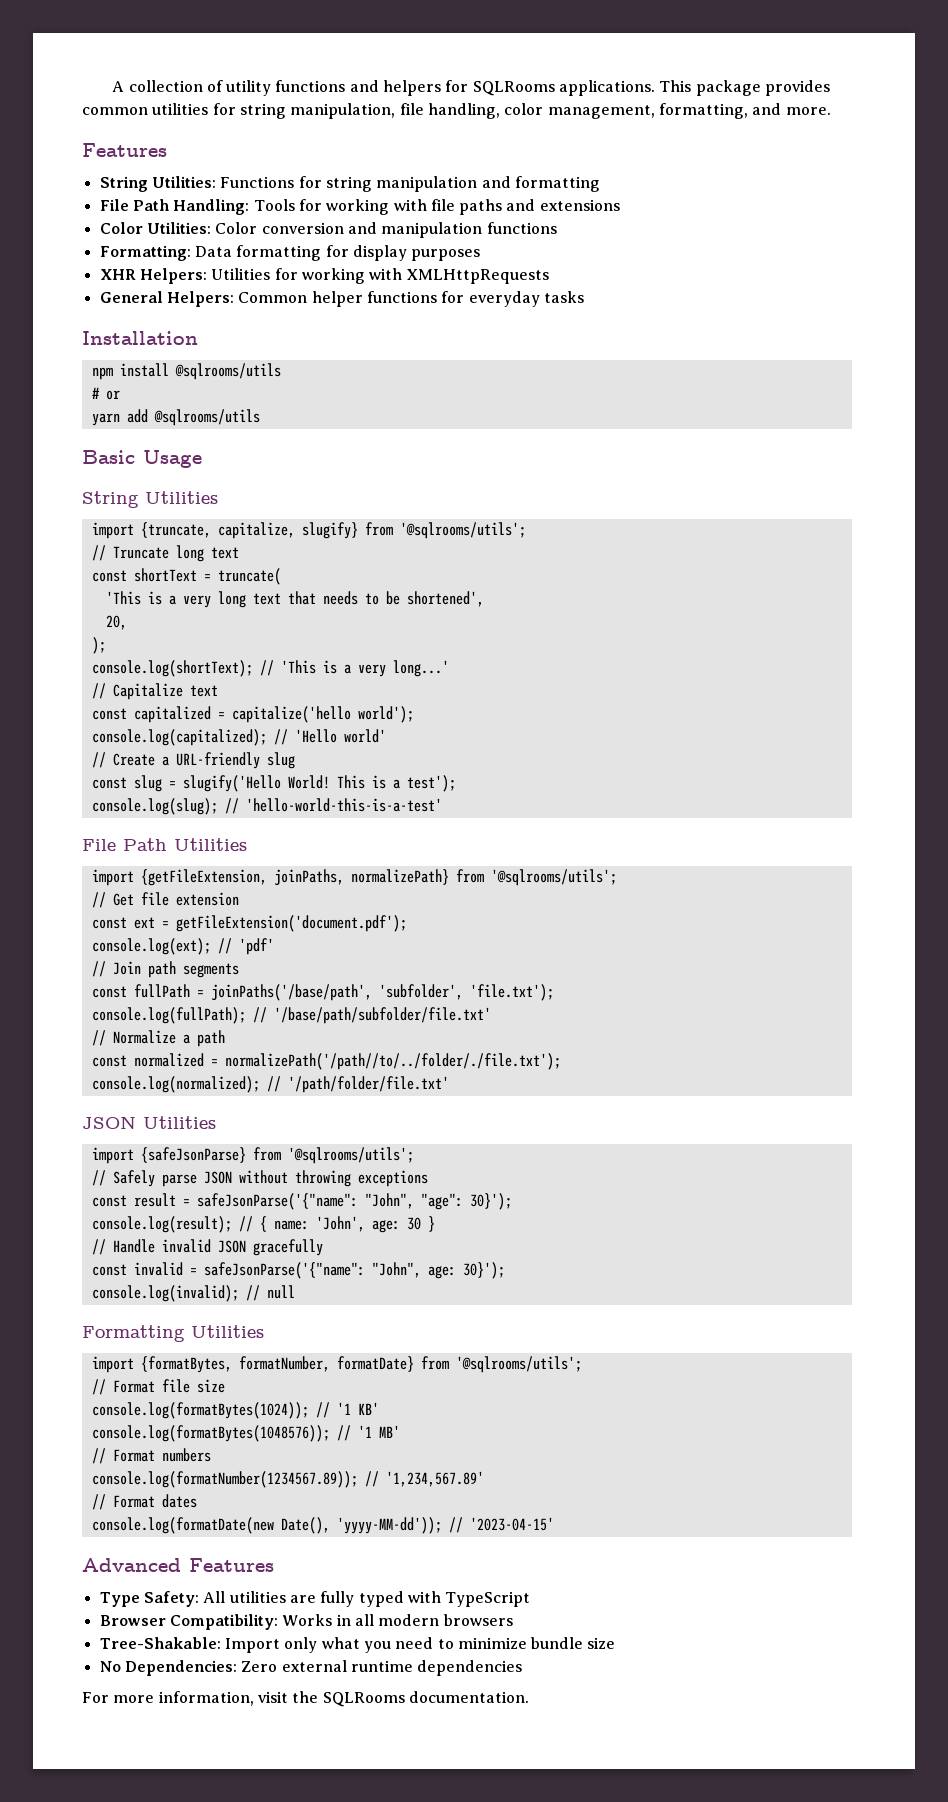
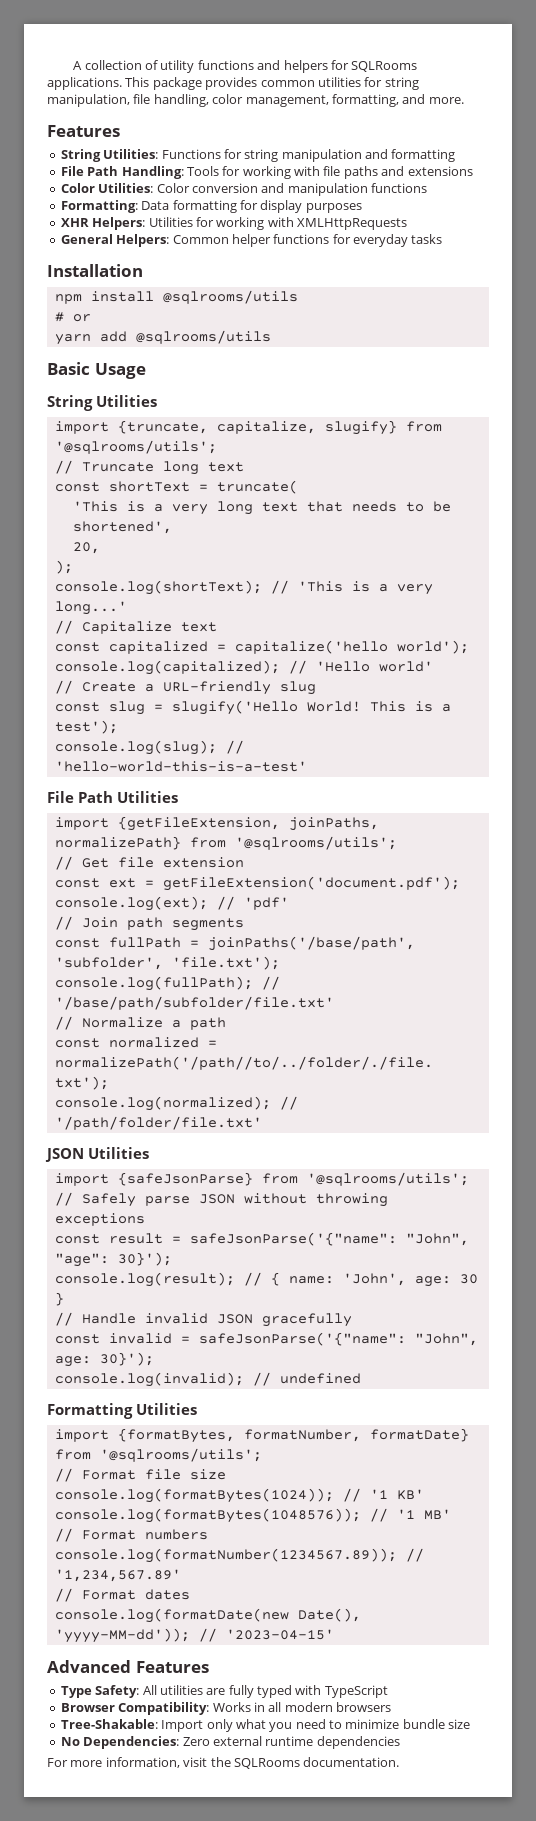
- console.log(invalid); // null
+ console.log(invalid); // undefined

